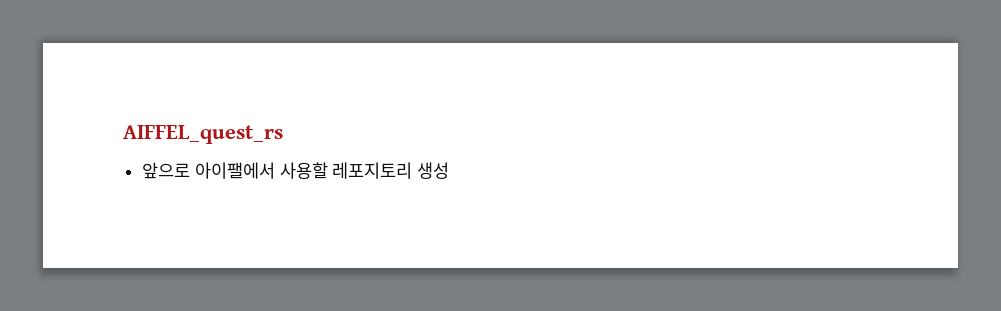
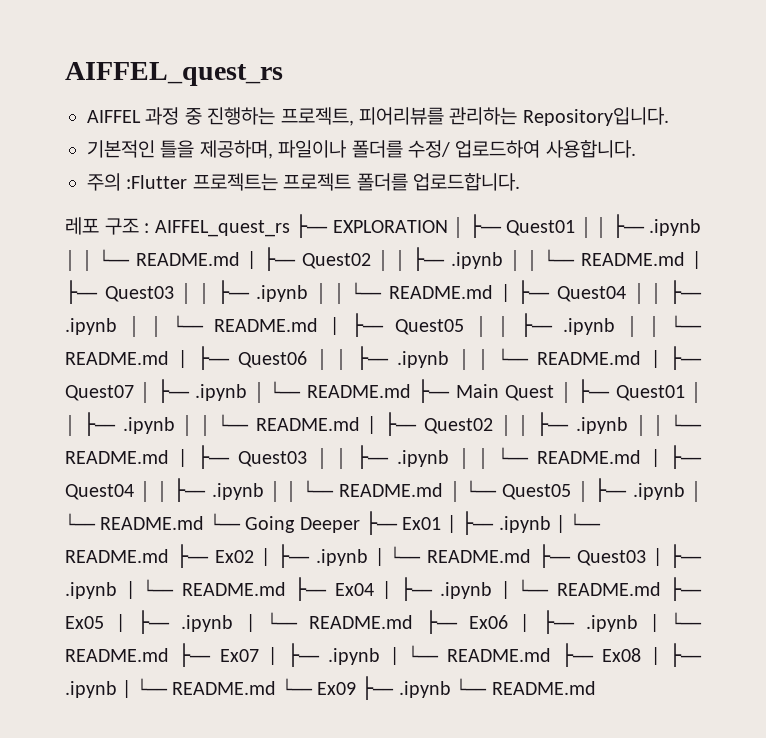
- 앞으로 아이팰에서 사용할 레포지토리 생성
+ AIFFEL 과정 중 진행하는 프로젝트, 피어리뷰를 관리하는 Repository입니다.
+ 기본적인 틀을 제공하며, 파일이나 폴더를 수정/ 업로드하여 사용합니다.
+ 주의 :Flutter 프로젝트는 프로젝트 폴더를 업로드합니다.
+ 레포 구조 : AIFFEL_quest_rs ├── EXPLORATION │ ├── Quest01 │ │ ├── .ipynb │ │ └── README.md | ├── Quest02 │ │ ├── .ipynb │ │ └── README.md | ├── Quest03 │ │ ├── .ipynb │ │ └── README.md | ├── Quest04 │ │ ├── .ipynb │ │ └── README.md | ├── Quest05 │ │ ├── .ipynb │ │ └── README.md | ├── Quest06 │ │ ├── .ipynb │ │ └── README.md | ├── Quest07 │ ├── .ipynb │ └── README.md ├── Main Quest │ ├── Quest01 │ │ ├── .ipynb │ │ └── README.md | ├── Quest02 │ │ ├── .ipynb │ │ └── README.md | ├── Quest03 │ │ ├── .ipynb │ │ └── README.md | ├── Quest04 │ │ ├── .ipynb │ │ └── README.md │ └── Quest05 │ ├── .ipynb │ └── README.md └── Going Deeper ├── Ex01 | ├── .ipynb | └── README.md ├── Ex02 | ├── .ipynb | └── README.md ├── Quest03 | ├── .ipynb | └── README.md ├── Ex04 | ├── .ipynb | └── README.md ├── Ex05 | ├── .ipynb | └── README.md ├── Ex06 | ├── .ipynb | └── README.md ├── Ex07 | ├── .ipynb | └── README.md ├── Ex08 | ├── .ipynb | └── README.md └── Ex09 ├── .ipynb └── README.md

